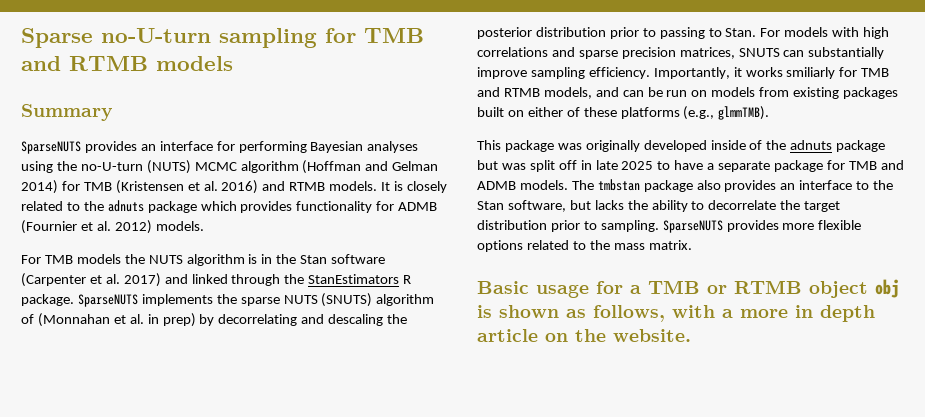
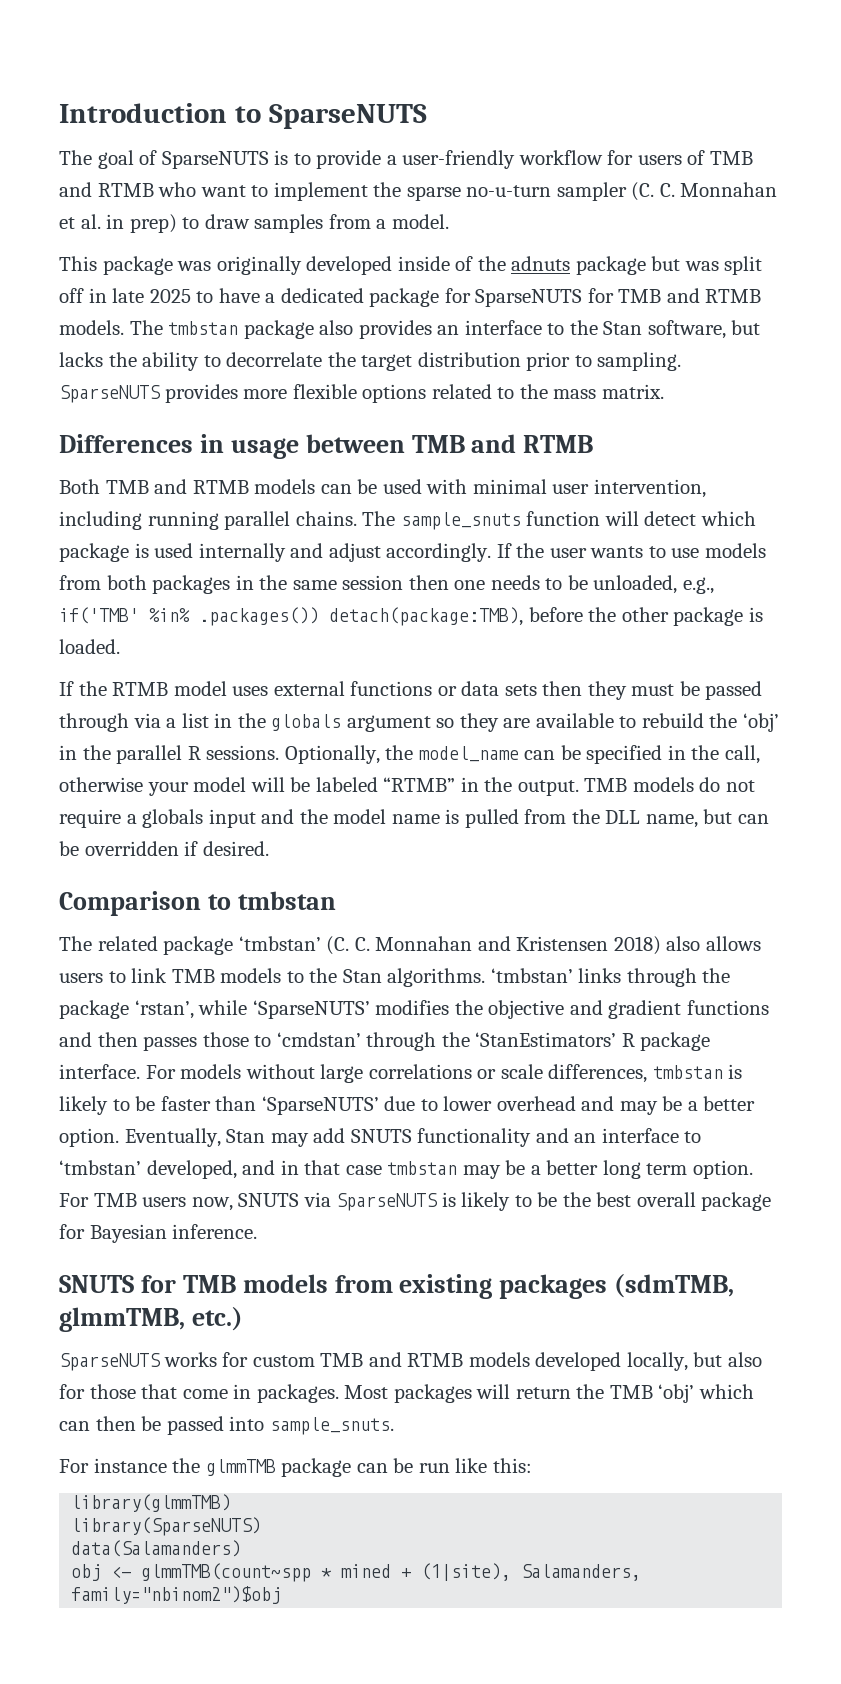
- Sparse no-U-turn sampling for TMB and RTMB models
- Summary
- SparseNUTS provides an interface for performing Bayesian analyses using the no-U-turn (NUTS) MCMC algorithm (Hoffman and Gelman 2014) for TMB (Kristensen et al. 2016) and RTMB models. It is closely related to the adnuts package which provides functionality for ADMB (Fournier et al. 2012) models.
- For TMB models the NUTS algorithm is in the Stan software (Carpenter et al. 2017) and linked through the StanEstimators R package. SparseNUTS implements the sparse NUTS (SNUTS) algorithm of (Monnahan et al. in prep) by decorrelating and descaling the posterior distribution prior to passing to Stan. For models with high correlations and sparse precision matrices, SNUTS can substantially improve sampling efficiency. Importantly, it works smiliarly for TMB and RTMB models, and can be run on models from existing packages built on either of these platforms (e.g., glmmTMB).
+ Introduction to SparseNUTS
+ The goal of SparseNUTS is to provide a user-friendly workflow for users of TMB and RTMB who want to implement the sparse no-u-turn sampler (C. C. Monnahan et al. in prep) to draw samples from a model.
- This package was originally developed inside of the adnuts package but was split off in late 2025 to have a separate package for TMB and ADMB models.
+ This package was originally developed inside of the adnuts package but was split off in late 2025 to have a dedicated package for SparseNUTS for TMB and RTMB models.
- Basic usage for a TMB or RTMB object obj is shown as follows, with a more in depth article on the website.
+ Differences in usage between TMB and RTMB
+ Both TMB and RTMB models can be used with minimal user intervention, including running parallel chains. The sample_snuts function will detect which package is used internally and adjust accordingly. If the user wants to use models from both packages in the same session then one needs to be unloaded, e.g., if('TMB' %in% .packages()) detach(package:TMB), before the other package is loaded.
+ If the RTMB model uses external functions or data sets then they must be passed through via a list in the globals argument so they are available to rebuild the ‘obj’ in the parallel R sessions. Optionally, the model_name can be specified in the call, otherwise your model will be labeled “RTMB” in the output. TMB models do not require a globals input and the model name is pulled from the DLL name, but can be overridden if desired.
+ Comparison to tmbstan
+ The related package ‘tmbstan’ (C. C. Monnahan and Kristensen 2018) also allows users to link TMB models to the Stan algorithms. ‘tmbstan’ links through the package ‘rstan’, while ‘SparseNUTS’ modifies the objective and gradient functions and then passes those to ‘cmdstan’ through the ‘StanEstimators’ R package interface. For models without large correlations or scale differences, tmbstan is likely to be faster than ‘SparseNUTS’ due to lower overhead and may be a better option. Eventually, Stan may add SNUTS functionality and an interface to ‘tmbstan’ developed, and in that case tmbstan may be a better long term option. For TMB users now, SNUTS via SparseNUTS is likely to be the best overall package for Bayesian inference.
+ SNUTS for TMB models from existing packages (sdmTMB, glmmTMB, etc.)
+ SparseNUTS works for custom TMB and RTMB models developed locally, but also for those that come in packages. Most packages will return the TMB ‘obj’ which can then be passed into sample_snuts.
+ For instance the glmmTMB package can be run like this:
+ library(glmmTMB)
+ library(SparseNUTS)
+ data(Salamanders)
+ obj <- glmmTMB(count~spp * mined + (1|site), Salamanders, family="nbinom2")$obj

